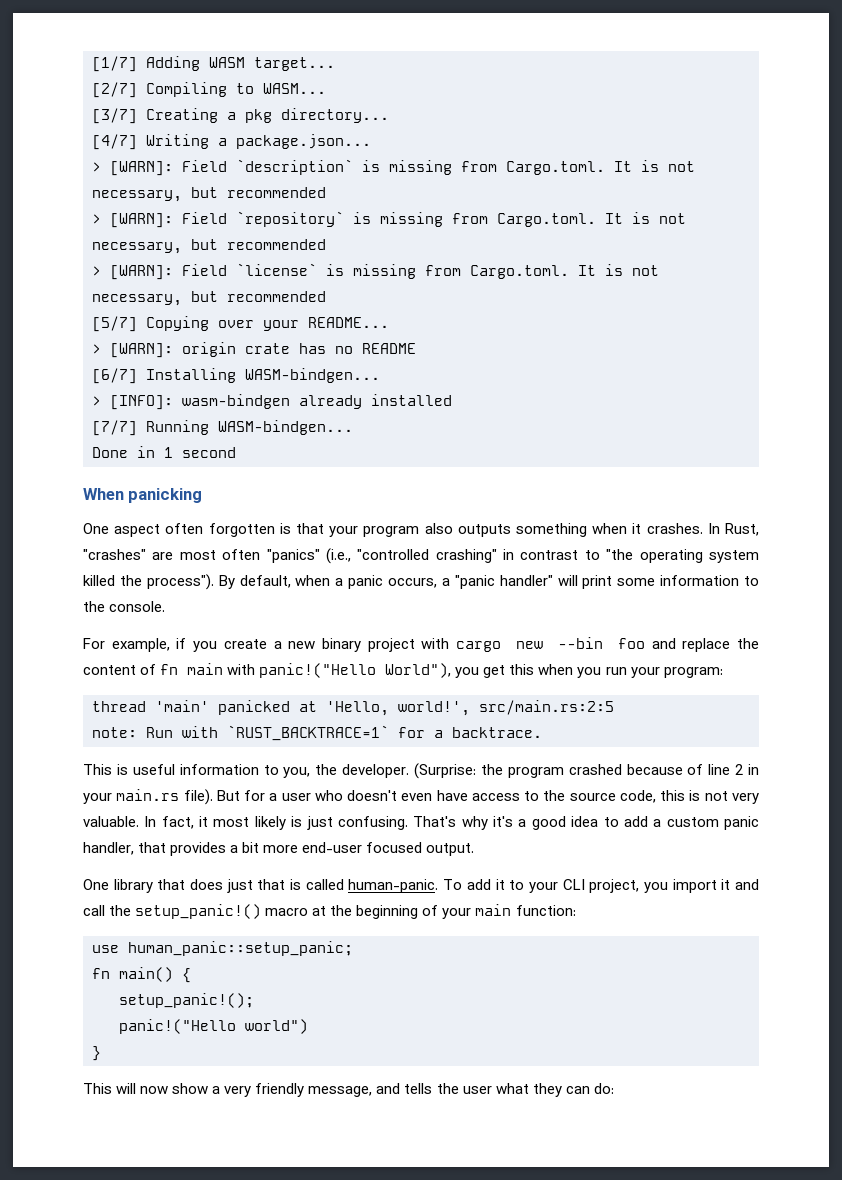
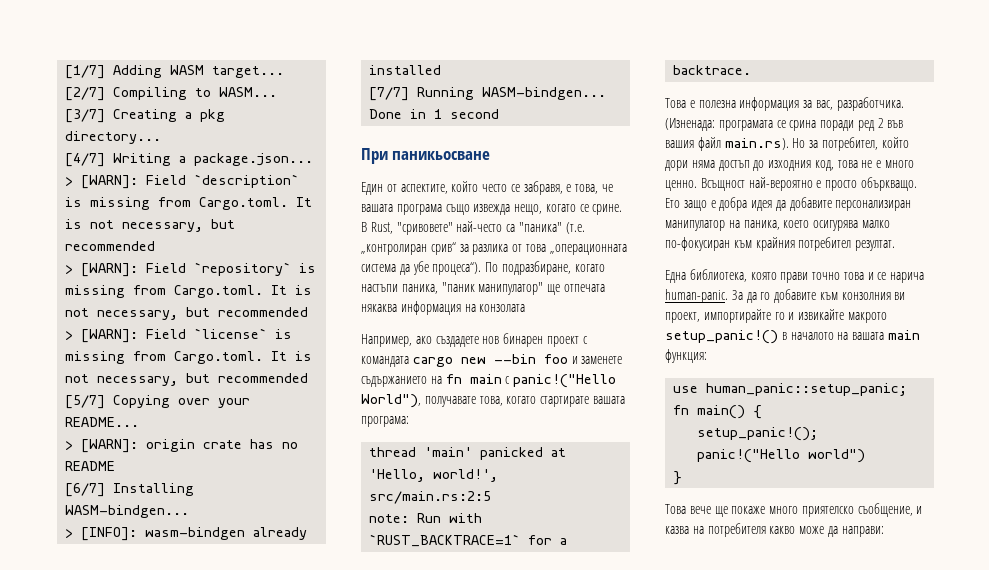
- When panicking
- One aspect often forgotten is that your program also outputs something when it crashes. In Rust, "crashes" are most often "panics" (i.e., "controlled crashing" in contrast to "the operating system killed the process"). By default, when a panic occurs, a "panic handler" will print some information to the console.
- For example, if you create a new binary project with cargo new --bin foo and replace the content of fn main with panic!("Hello World"), you get this when you run your program:
+ При паникьосване
+ Един от аспектите, който често се забравя, е това, че вашата програма също извежда нещо, когато се срине. В Rust, "сривовете" най-често са "паника" (т.е. „контролиран срив“ за разлика от това „операционната система да убе процеса“). По подразбиране, когато настъпи паника, "паник манипулатор" ще отпечата някаква информация на конзолата
+ Например, ако създадете нов бинарен проект с командата cargo new --bin foo и заменете съдържанието на fn main с panic!("Hello World"), получавате това, когато стартирате вашата програма:
- This is useful information to you, the developer. (Surprise: the program crashed because of line 2 in your main.rs file). But for a user who doesn't even have access to the source code, this is not very valuable. In fact, it most likely is just confusing. That's why it's a good idea to add a custom panic handler, that provides a bit more end-user focused output.
- One library that does just that is called human-panic. To add it to your CLI project, you import it and call the setup_panic!() macro at the beginning of your main function:
+ Това е полезна информация за вас, разработчика. (Изненада: програмата се срина поради ред 2 във вашия файл main.rs). Но за потребител, който дори няма достъп до изходния код, това не е много ценно. Всъщност най-вероятно е просто объркващо. Ето защо е добра идея да добавите персонализиран манипулатор на паника, което осигурява малко по-фокусиран към крайния потребител резултат.
+ Една библиотека, която прави точно това и се нарича human-panic. За да го добавите към конзолния ви проект, импортирайте го и извикайте макрото setup_panic!() в началото на вашата main функция:
- This will now show a very friendly message, and tells the user what they can do:
+ Това вече ще покаже много приятелско съобщение, и казва на потребителя какво може да направи:

